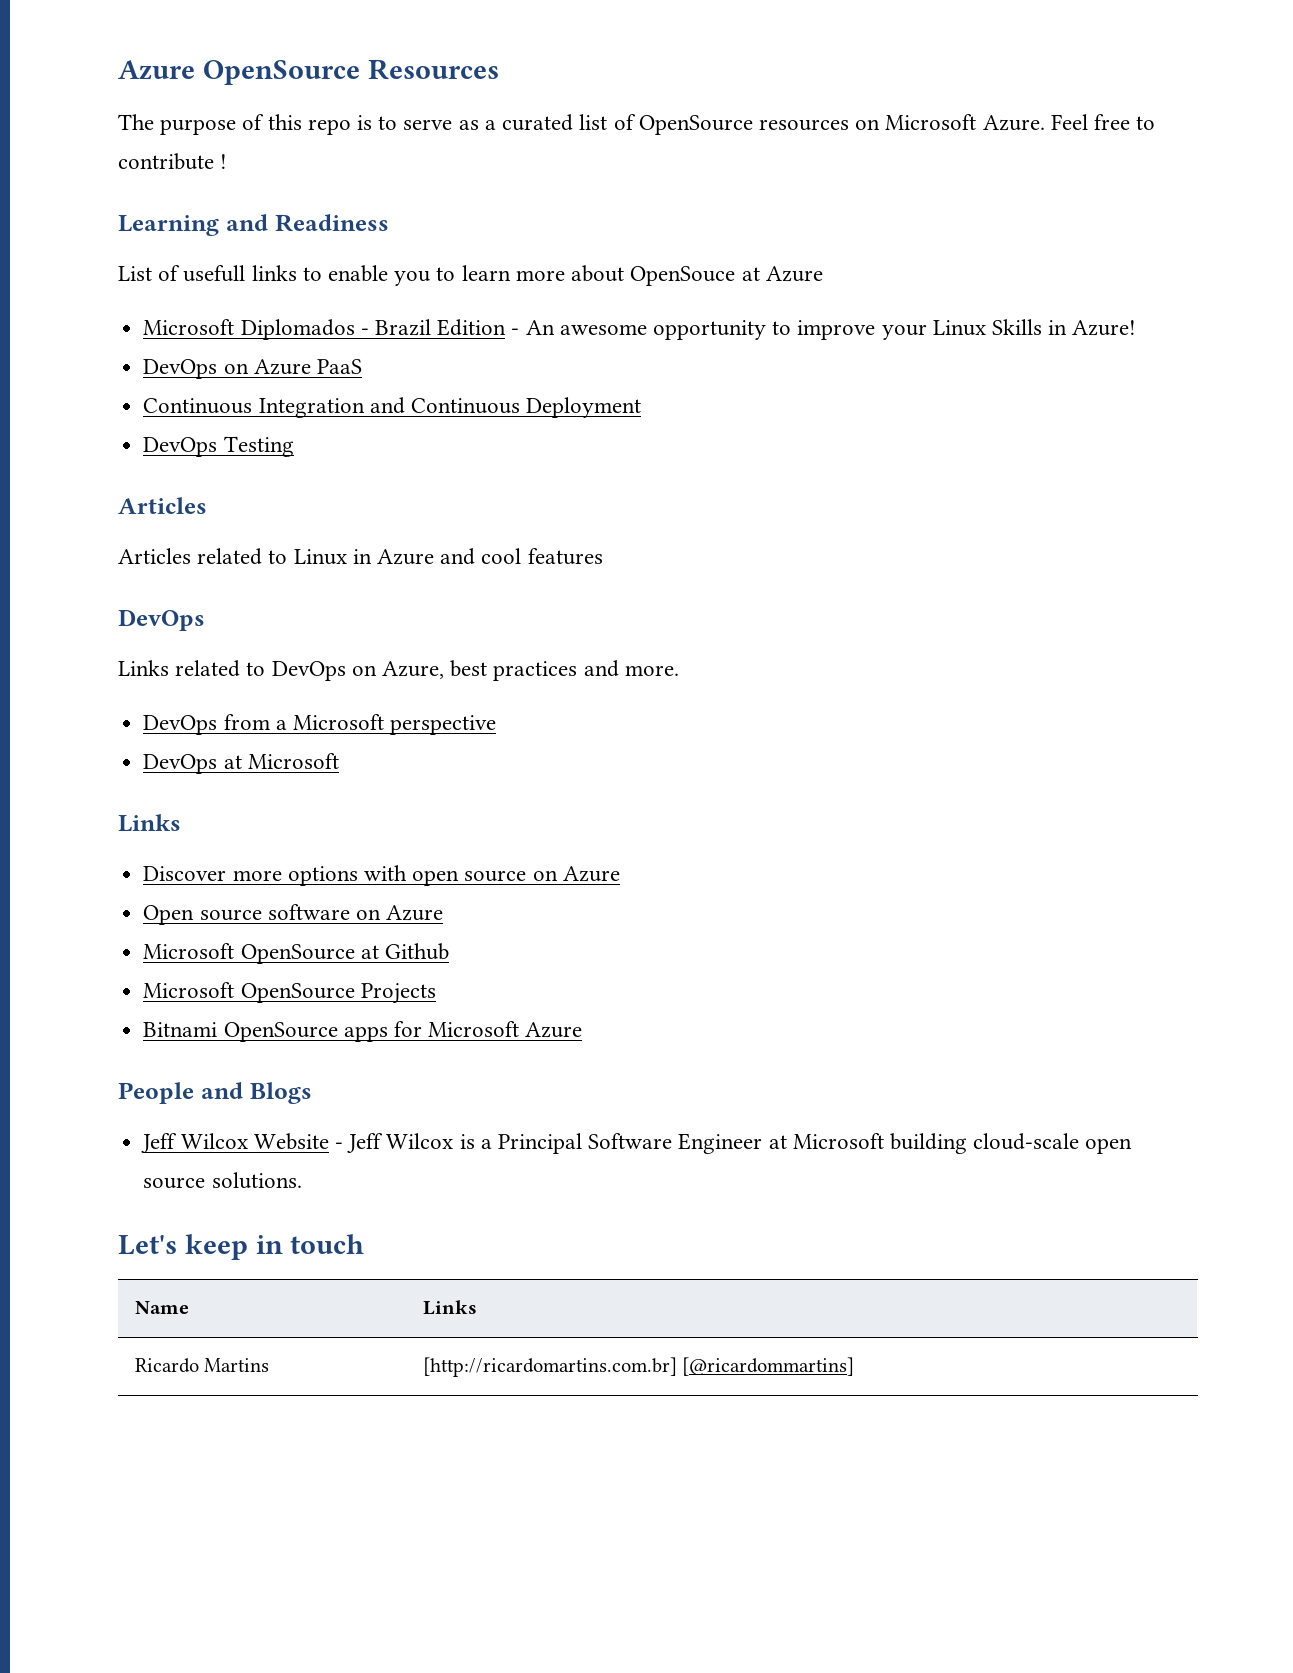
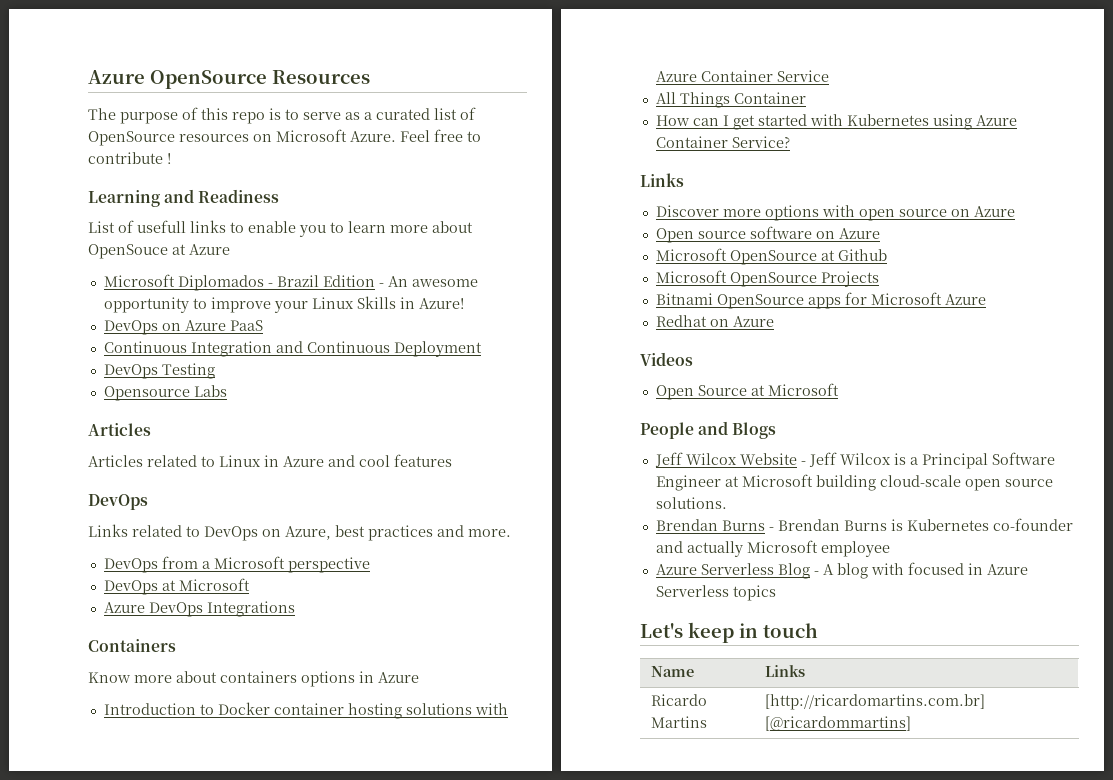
+ Opensource Labs
+ Azure DevOps Integrations
+ Containers
+ Know more about containers options in Azure
+ Introduction to Docker container hosting solutions with Azure Container Service
+ All Things Container
+ How can I get started with Kubernetes using Azure Container Service?
+ Redhat on Azure
+ Videos
+ Open Source at Microsoft
+ Brendan Burns - Brendan Burns is Kubernetes co-founder and actually Microsoft employee
+ Azure Serverless Blog - A blog with focused in Azure Serverless topics

